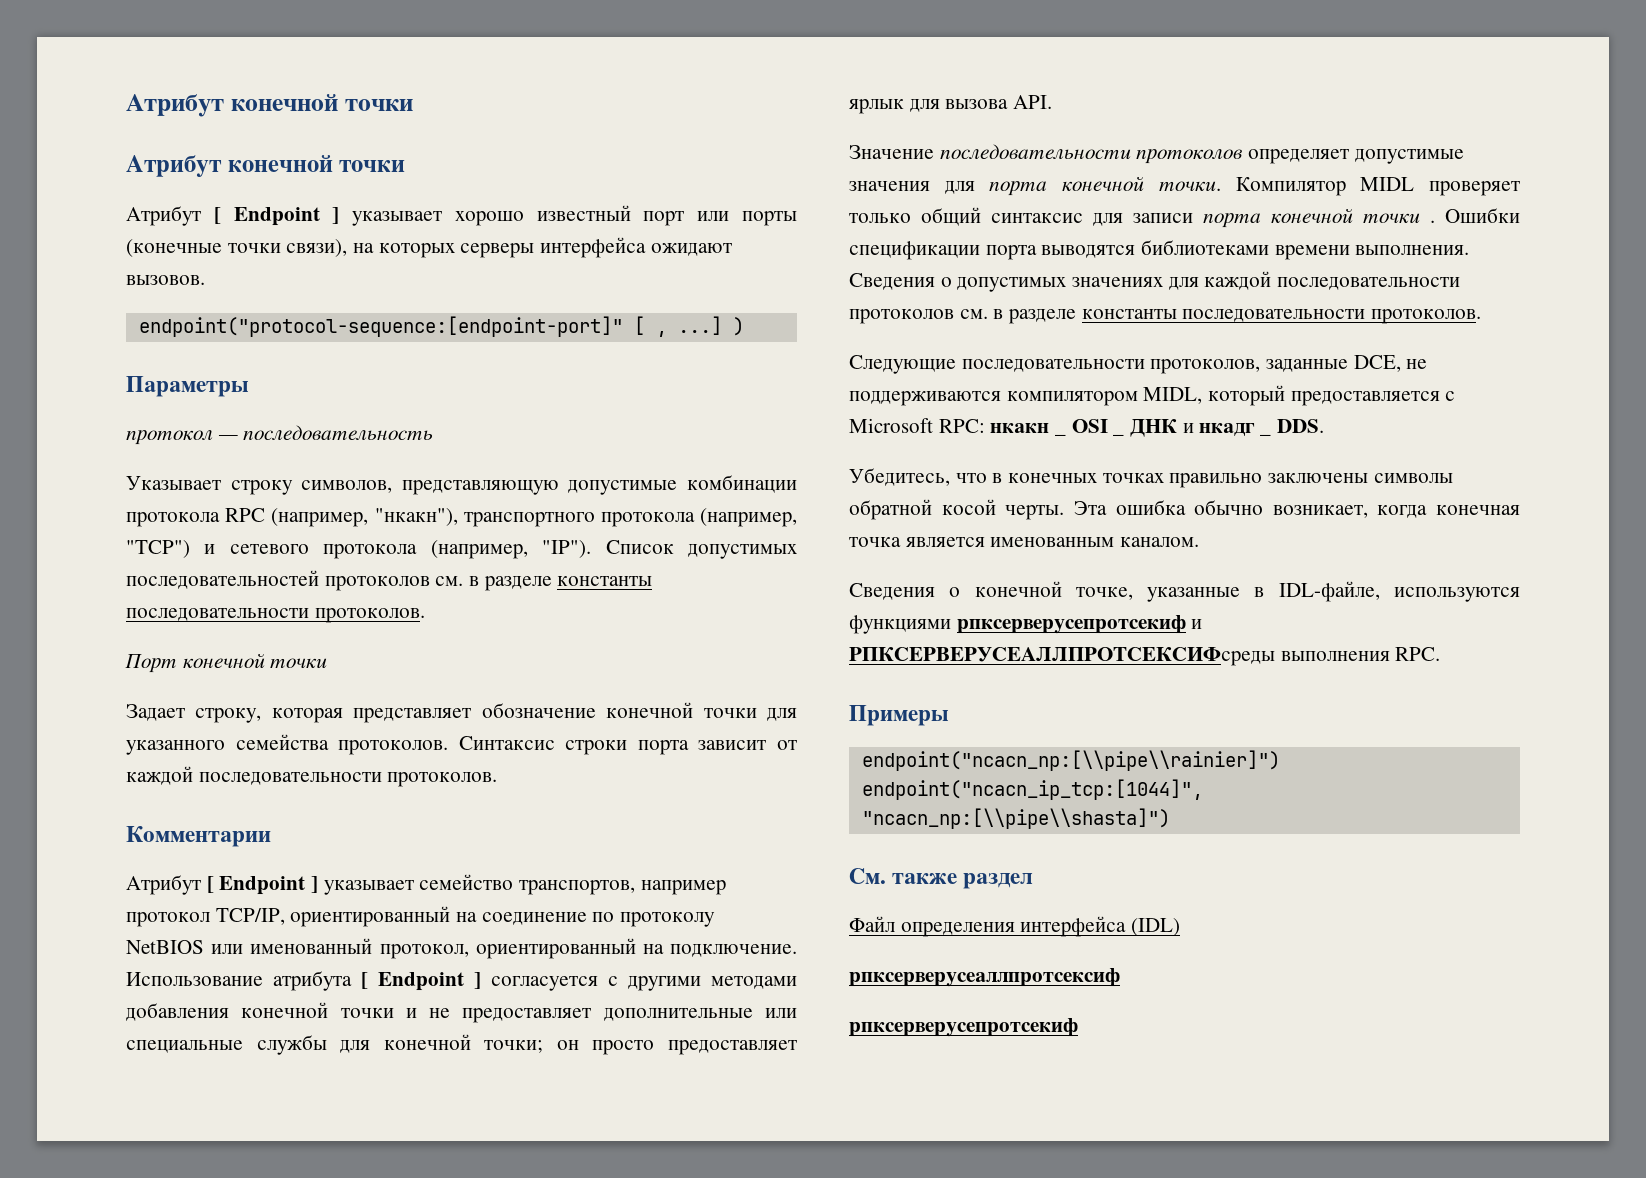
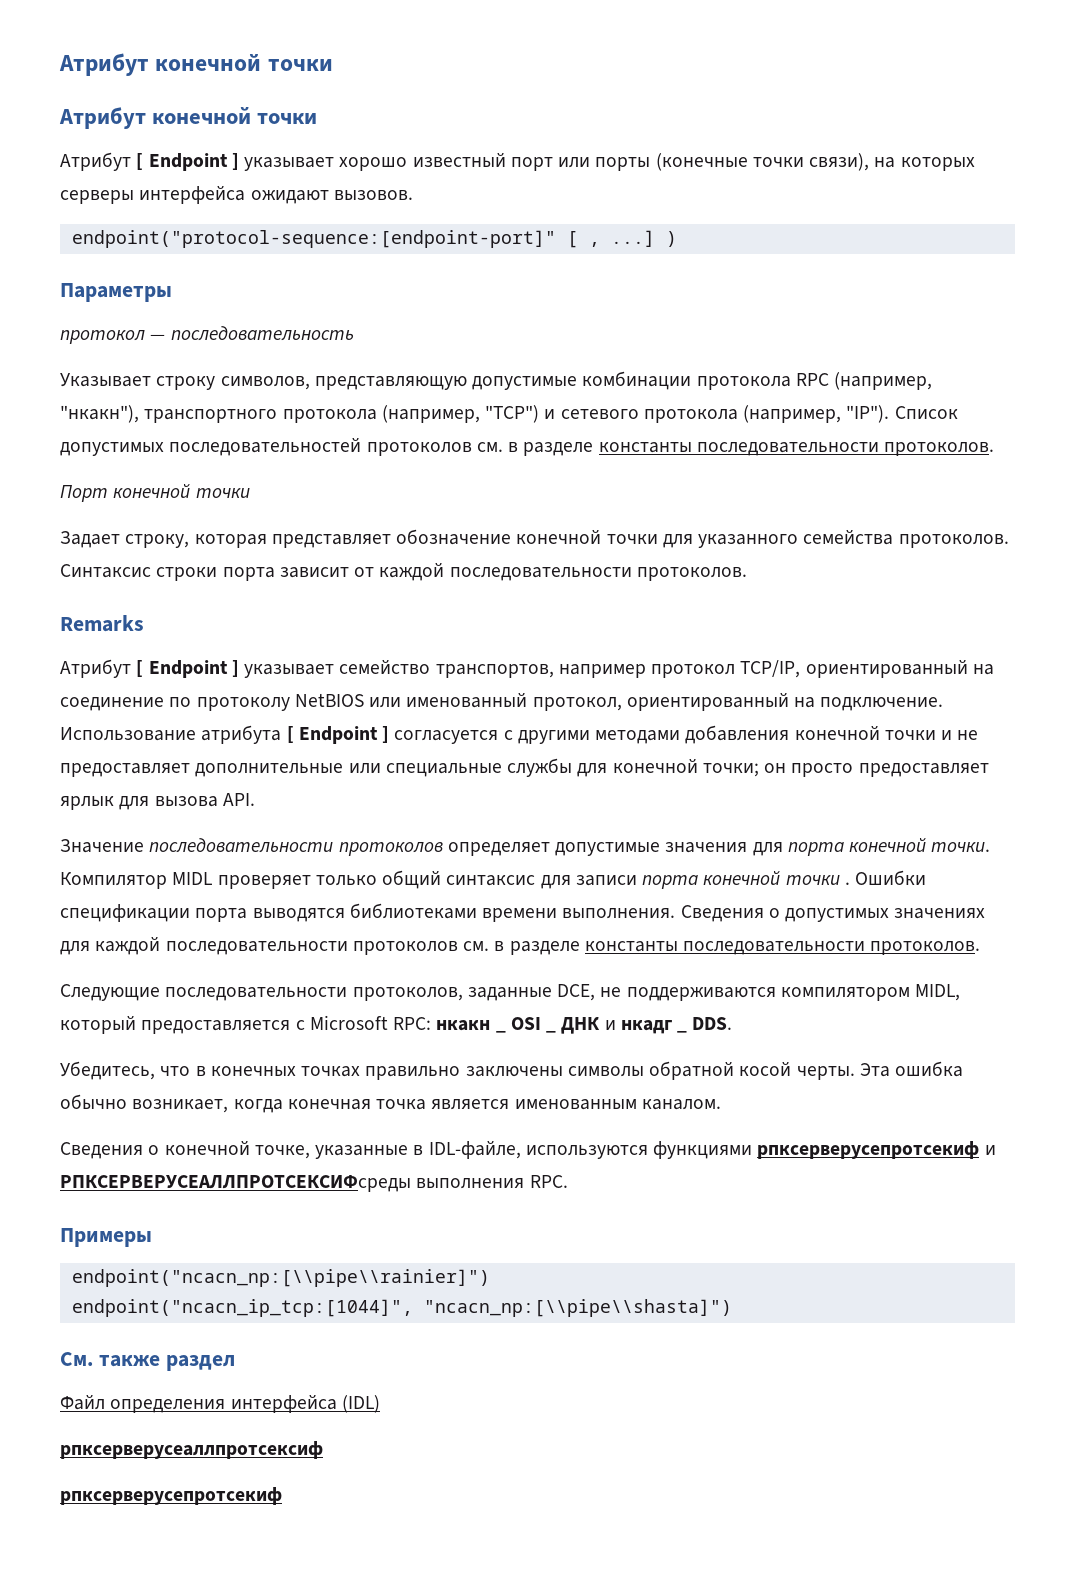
- Комментарии
+ Remarks

